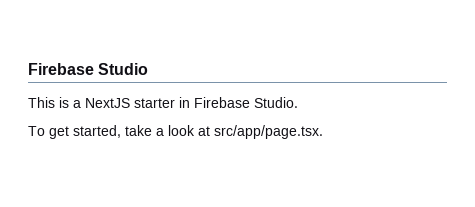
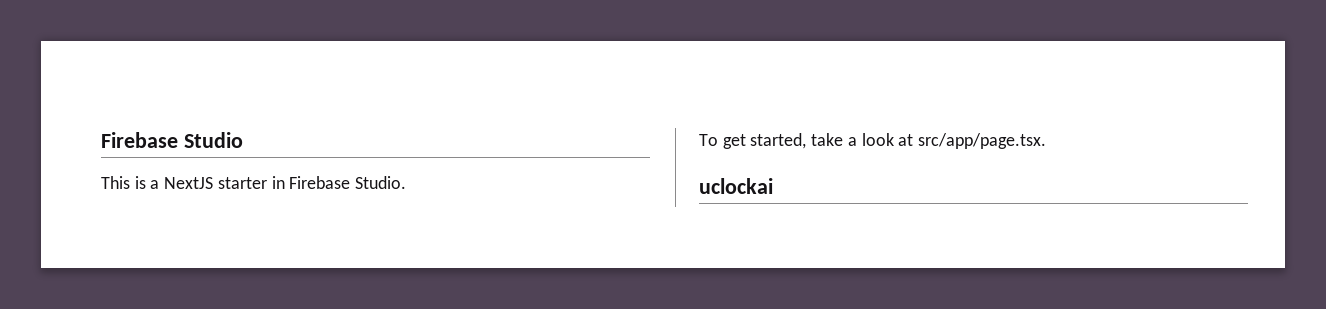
+ uclockai

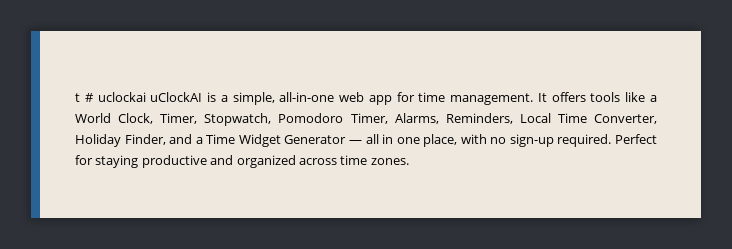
- Firebase Studio
- This is a NextJS starter in Firebase Studio.
- To get started, take a look at src/app/page.tsx.
- uclockai
+ t # uclockai uClockAI is a simple, all-in-one web app for time management. It offers tools like a World Clock, Timer, Stopwatch, Pomodoro Timer, Alarms, Reminders, Local Time Converter, Holiday Finder, and a Time Widget Generator — all in one place, with no sign-up required. Perfect for staying productive and organized across time zones.

